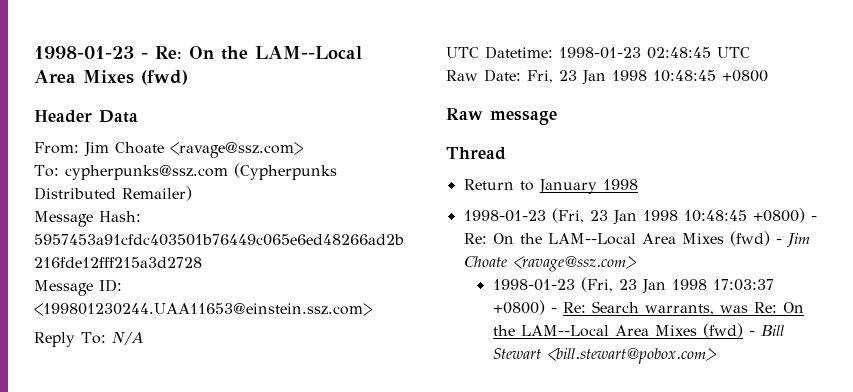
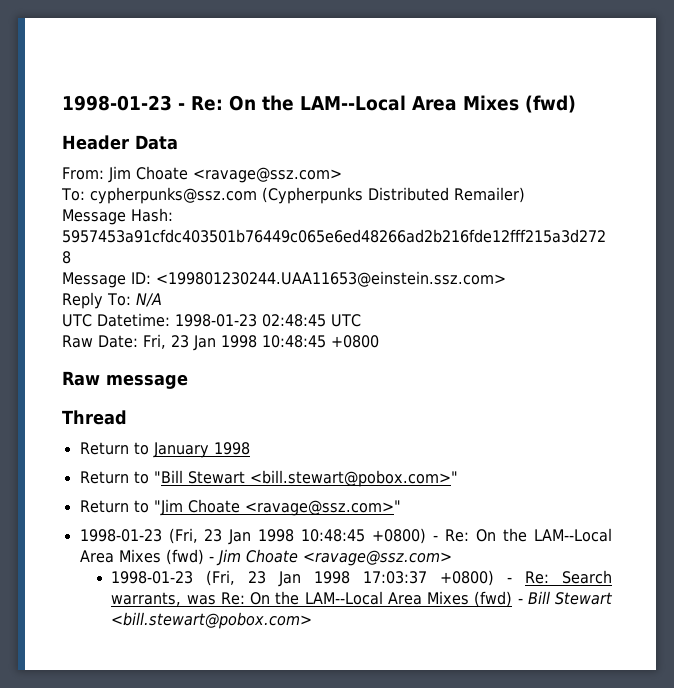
+ Return to "Bill Stewart <bill.stewart@pobox.com>"
+ Return to "Jim Choate <ravage@ssz.com>"

